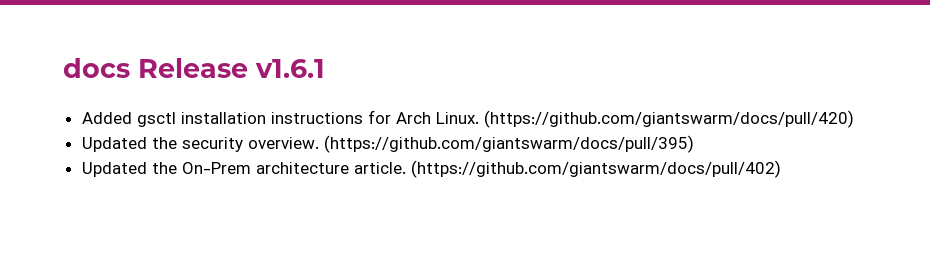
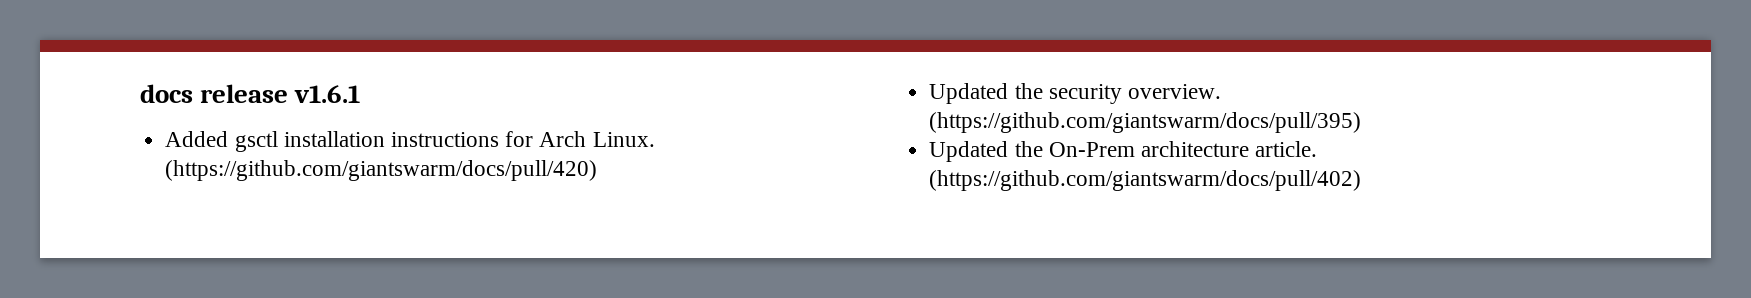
- docs Release v1.6.1
+ docs release v1.6.1

